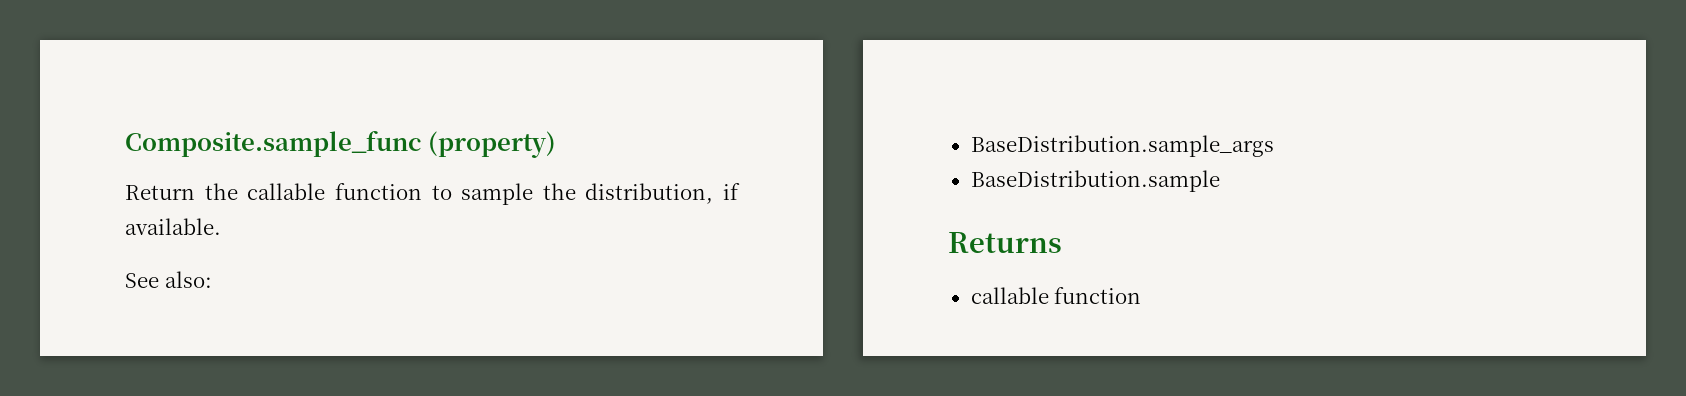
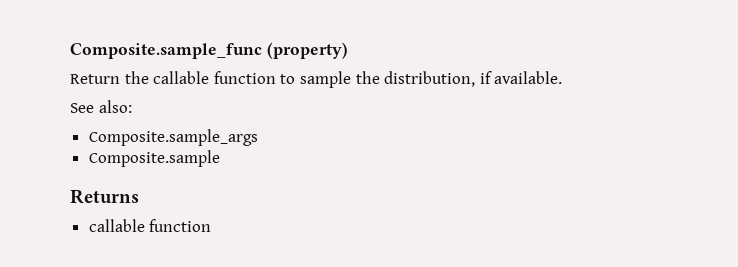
- BaseDistribution.sample_args
- BaseDistribution.sample
+ Composite.sample_args
+ Composite.sample

